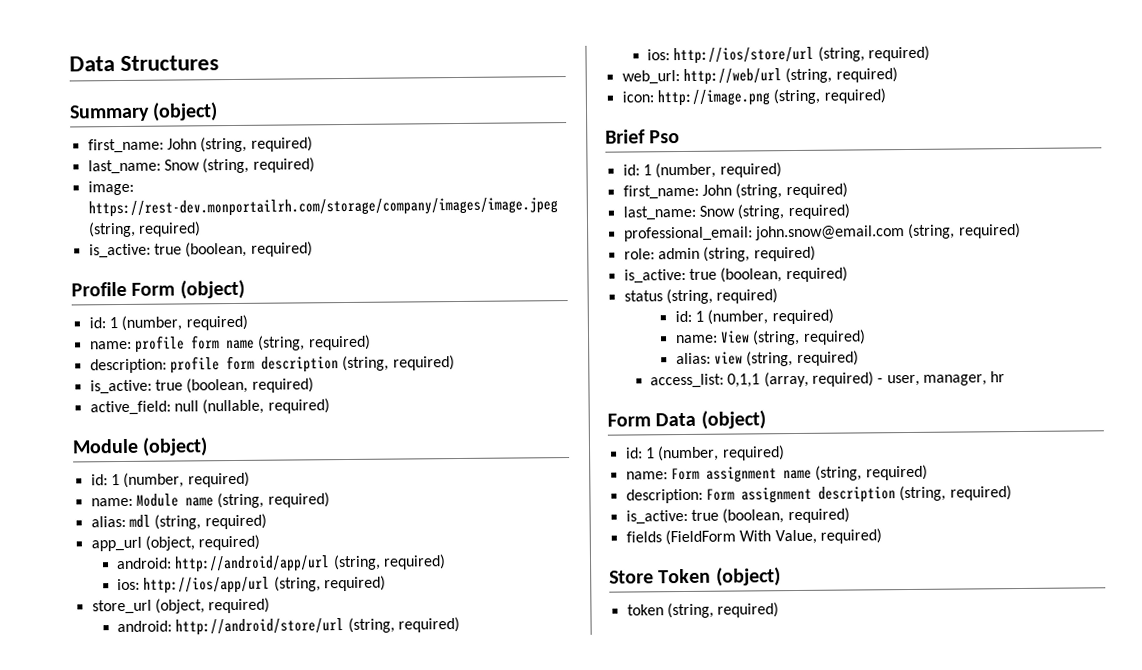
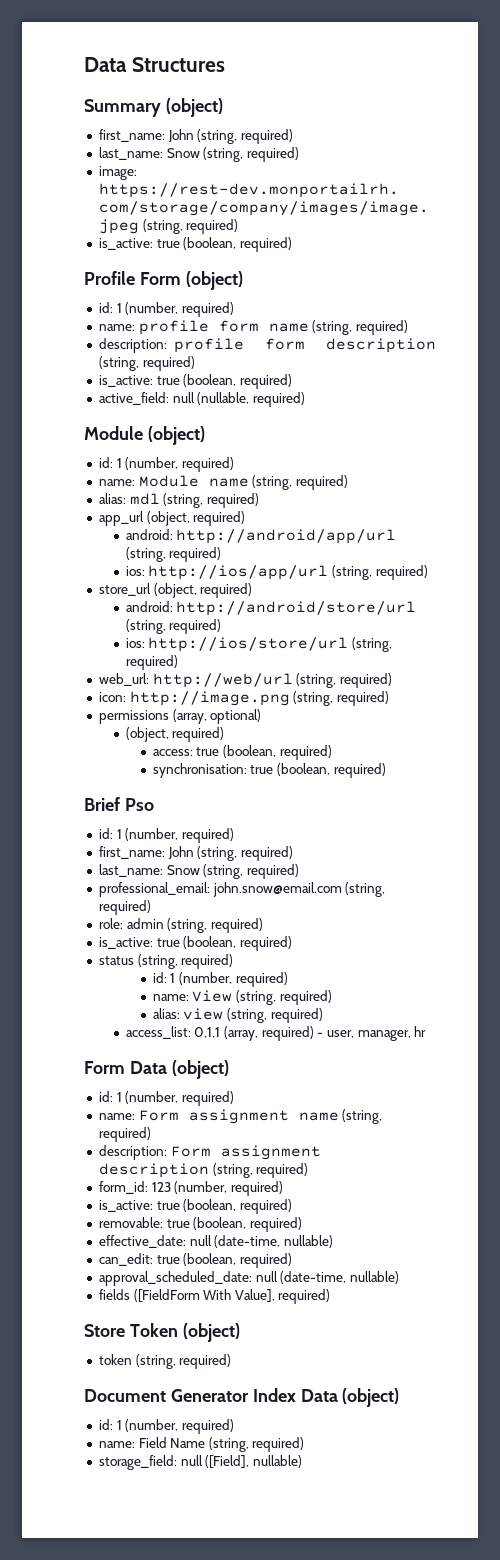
+ permissions (array, optional)
+ (object, required)
+ access: true (boolean, required)
+ synchronisation: true (boolean, required)
  description: Form assignment description (string, required)
+ form_id: 123 (number, required)
  is_active: true (boolean, required)
- fields (FieldForm With Value, required)
+ removable: true (boolean, required)
+ effective_date: null (date-time, nullable)
+ can_edit: true (boolean, required)
+ approval_scheduled_date: null (date-time, nullable)
+ fields ([FieldForm With Value], required)
+ Document Generator Index Data (object)
+ id: 1 (number, required)
+ name: Field Name (string, required)
+ storage_field: null ([Field], nullable)

